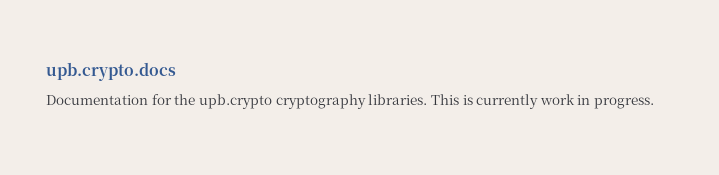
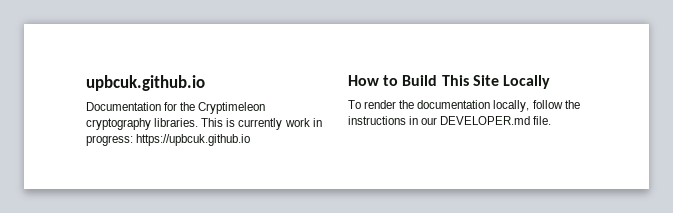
- upb.crypto.docs
+ upbcuk.github.io
- Documentation for the upb.crypto cryptography libraries.
+ Documentation for the Cryptimeleon cryptography libraries.
- This is currently work in progress.
+ This is currently work in progress: https://upbcuk.github.io
+ How to Build This Site Locally
+ To render the documentation locally, follow the instructions in our DEVELOPER.md file.

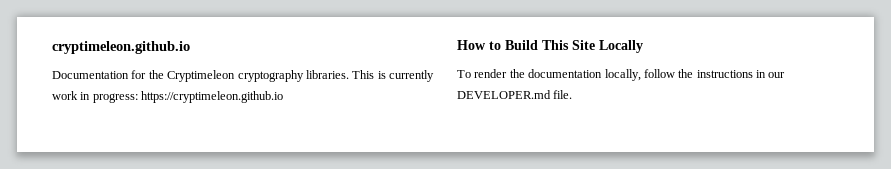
- upbcuk.github.io
+ cryptimeleon.github.io
- This is currently work in progress: https://upbcuk.github.io
+ This is currently work in progress: https://cryptimeleon.github.io

